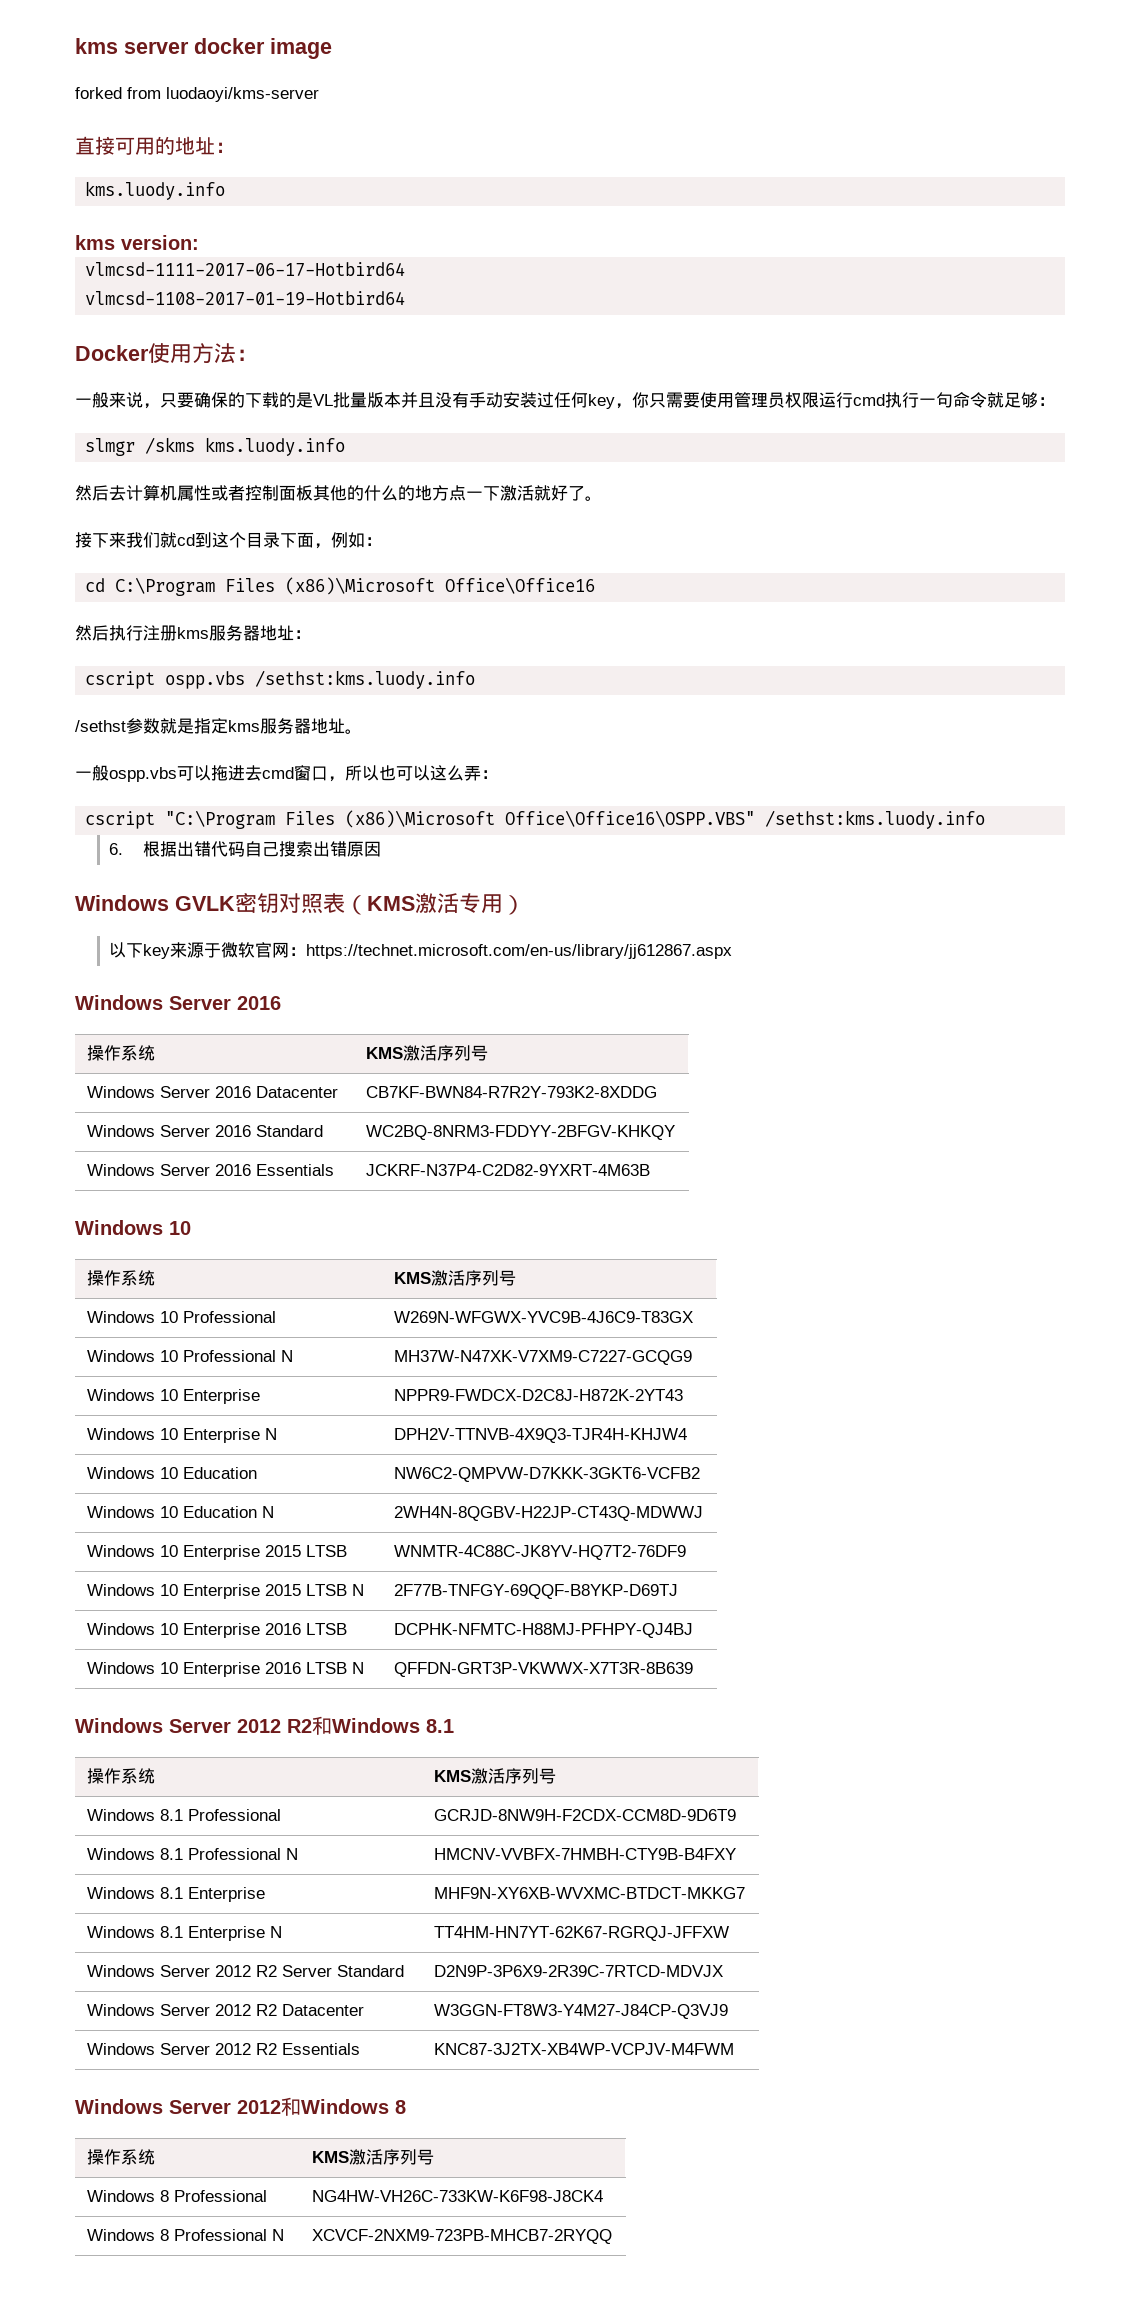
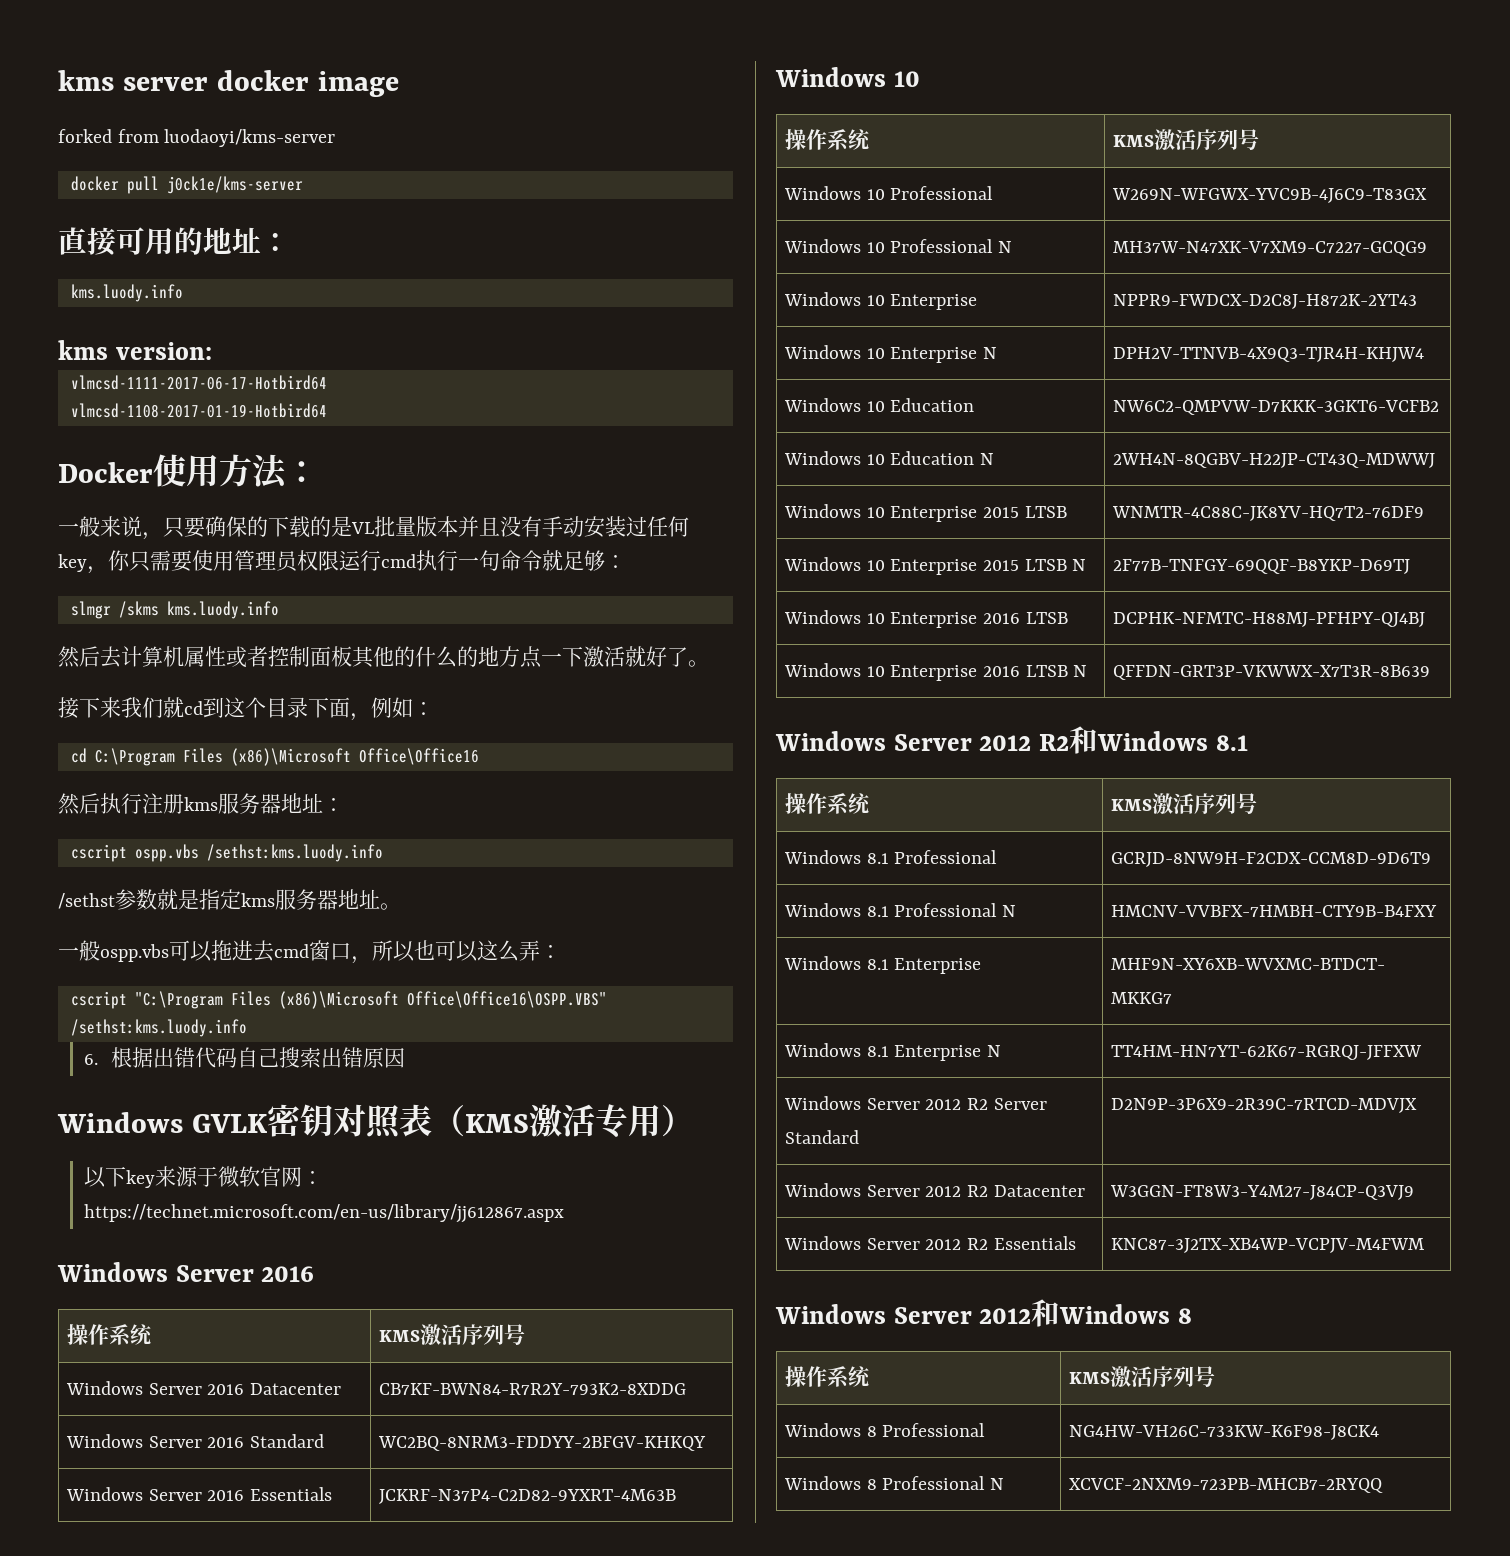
+ docker pull j0ck1e/kms-server

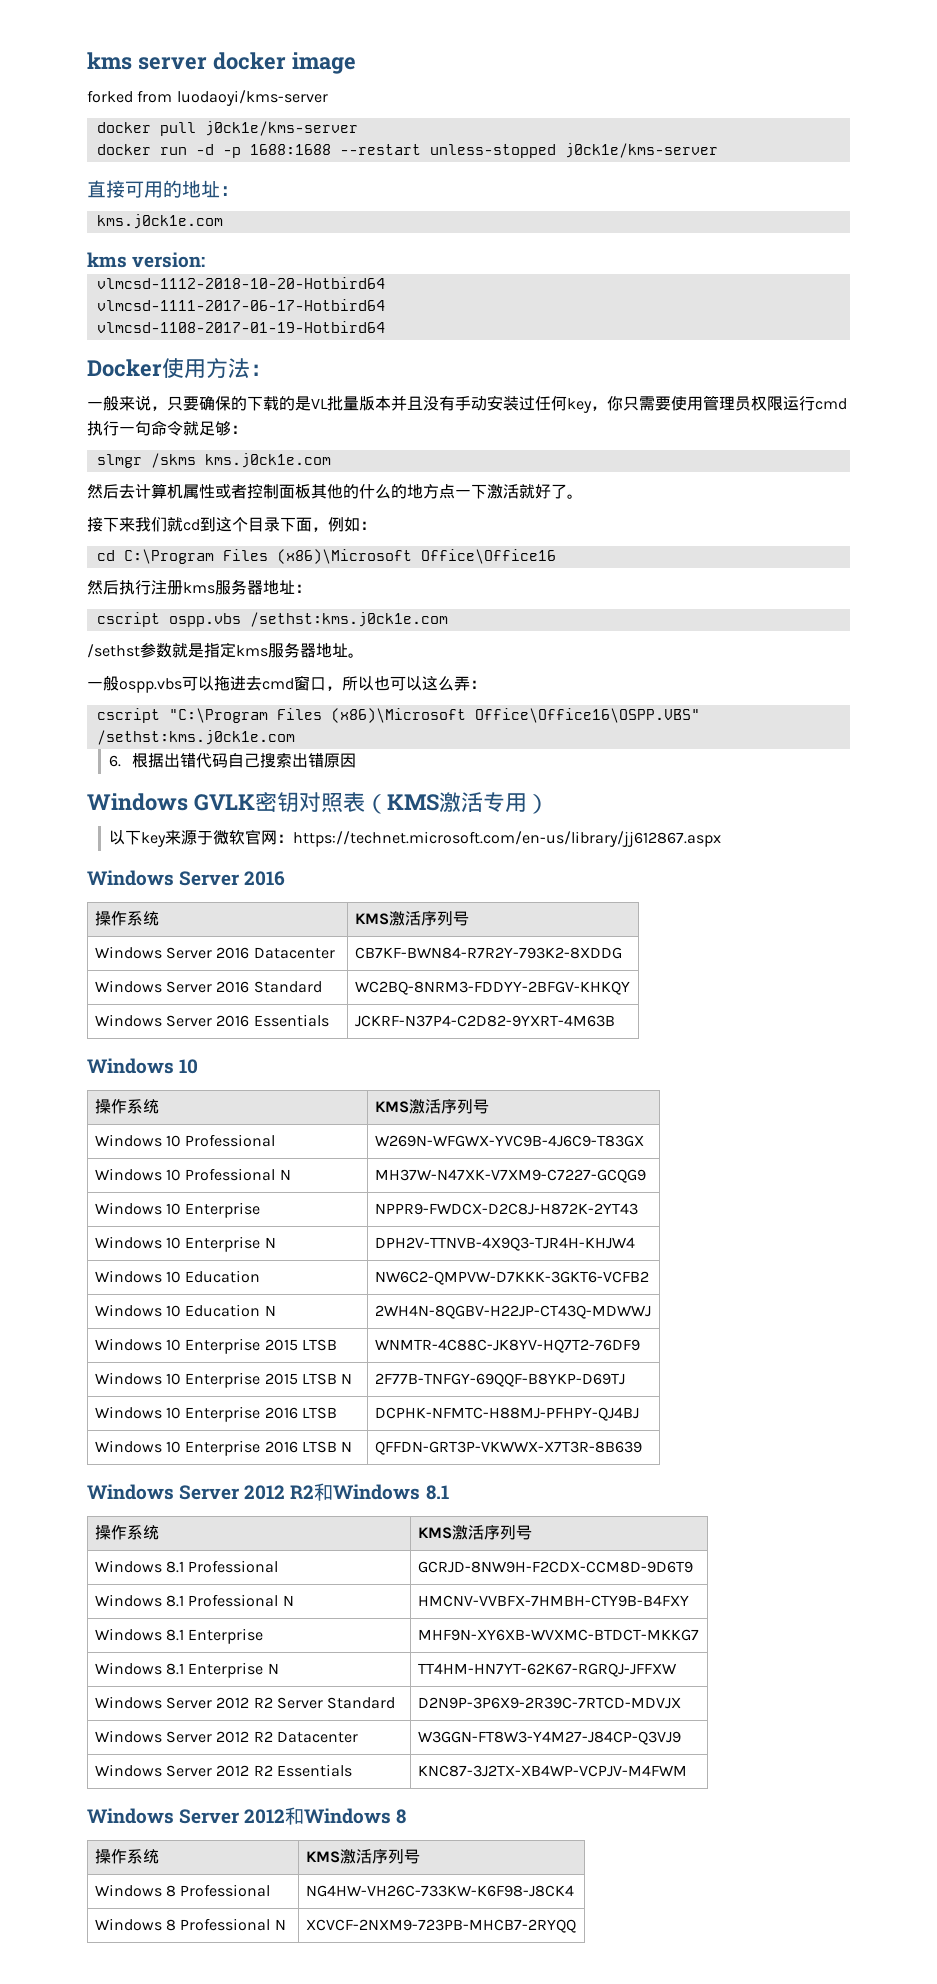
+ docker run -d -p 1688:1688 --restart unless-stopped j0ck1e/kms-server
  直接可用的地址：
- kms.luody.info
+ kms.j0ck1e.com
+ vlmcsd-1112-2018-10-20-Hotbird64
- slmgr /skms kms.luody.info
+ slmgr /skms kms.j0ck1e.com
- cscript ospp.vbs /sethst:kms.luody.info
+ cscript ospp.vbs /sethst:kms.j0ck1e.com
- cscript "C:\Program Files (x86)\Microsoft Office\Office16\OSPP.VBS" /sethst:kms.luody.info
+ cscript "C:\Program Files (x86)\Microsoft Office\Office16\OSPP.VBS" /sethst:kms.j0ck1e.com

